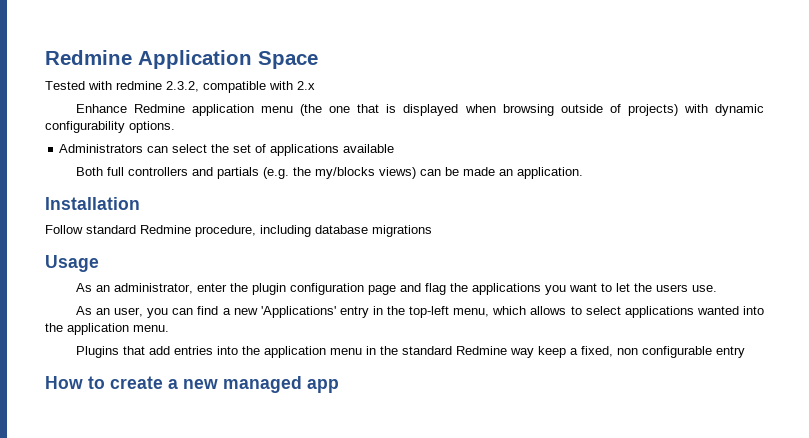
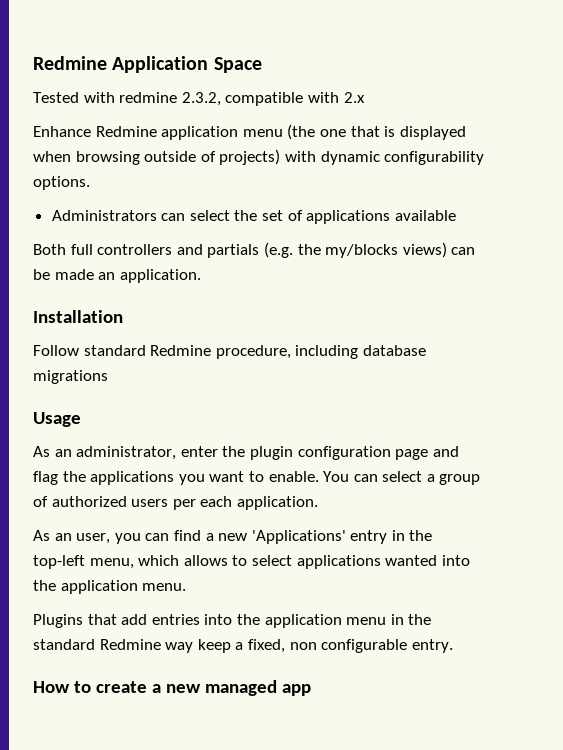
- As an administrator, enter the plugin configuration page and flag the applications you want to let the users use.
+ As an administrator, enter the plugin configuration page and flag the applications you want to enable. You can select a group of authorized users per each application.
- Plugins that add entries into the application menu in the standard Redmine way keep a fixed, non configurable entry
+ Plugins that add entries into the application menu in the standard Redmine way keep a fixed, non configurable entry.

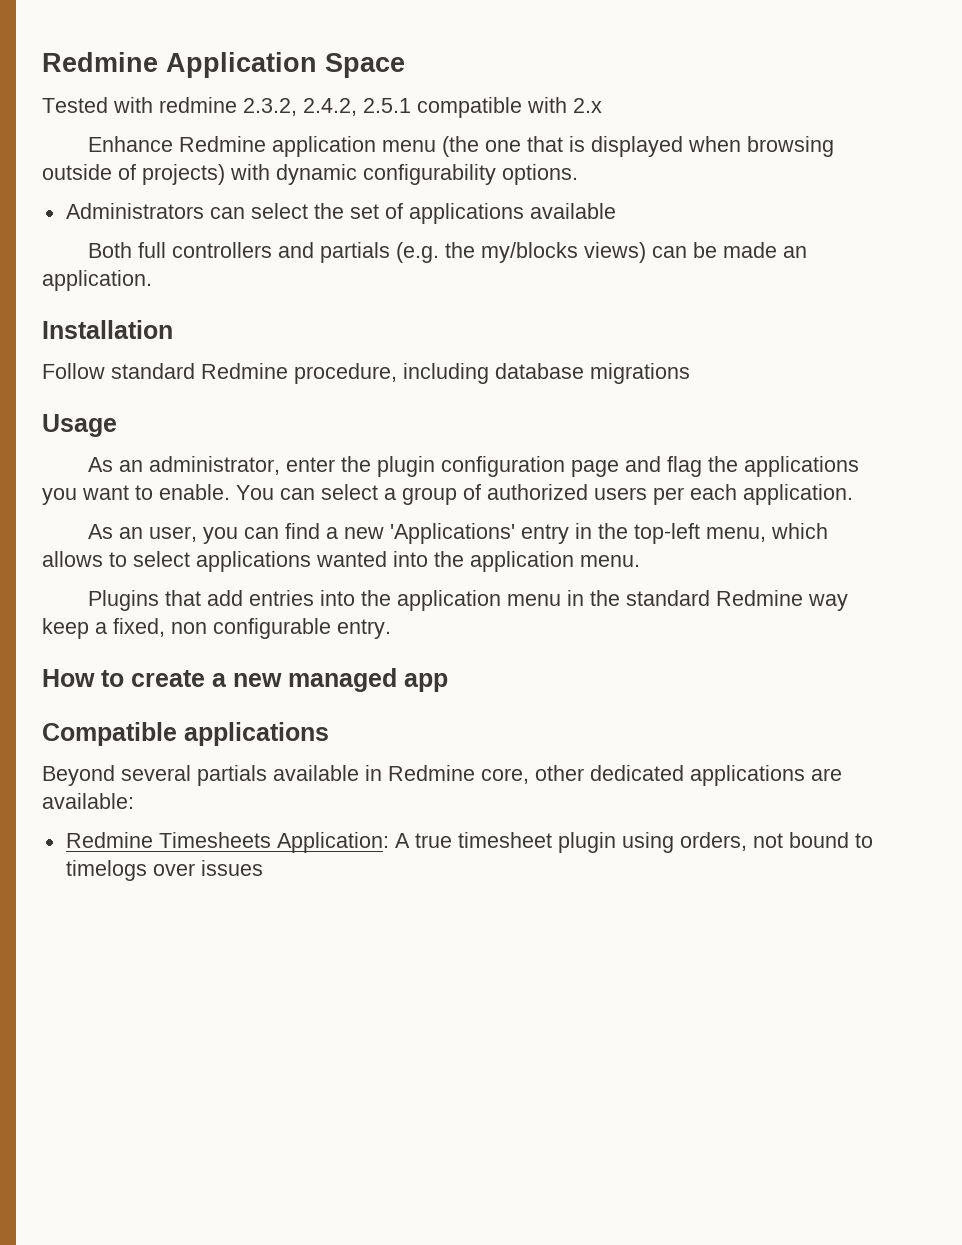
- Tested with redmine 2.3.2, compatible with 2.x
+ Tested with redmine 2.3.2, 2.4.2, 2.5.1 compatible with 2.x
+ Compatible applications
+ Beyond several partials available in Redmine core, other dedicated applications are available:
+ Redmine Timesheets Application: A true timesheet plugin using orders, not bound to timelogs over issues

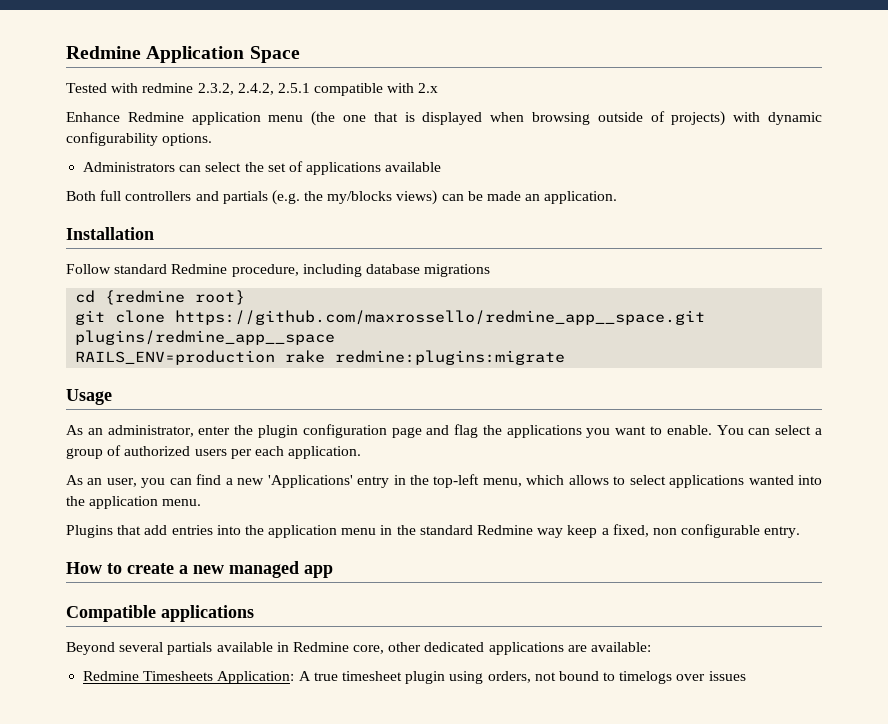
+ cd {redmine root}
+ git clone https://github.com/maxrossello/redmine_app__space.git plugins/redmine_app__space
+ RAILS_ENV=production rake redmine:plugins:migrate

